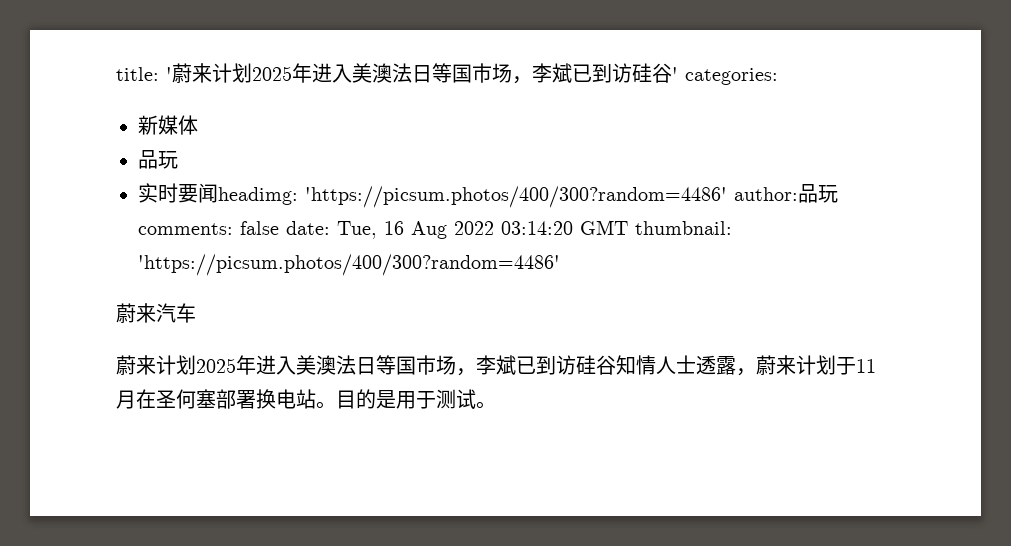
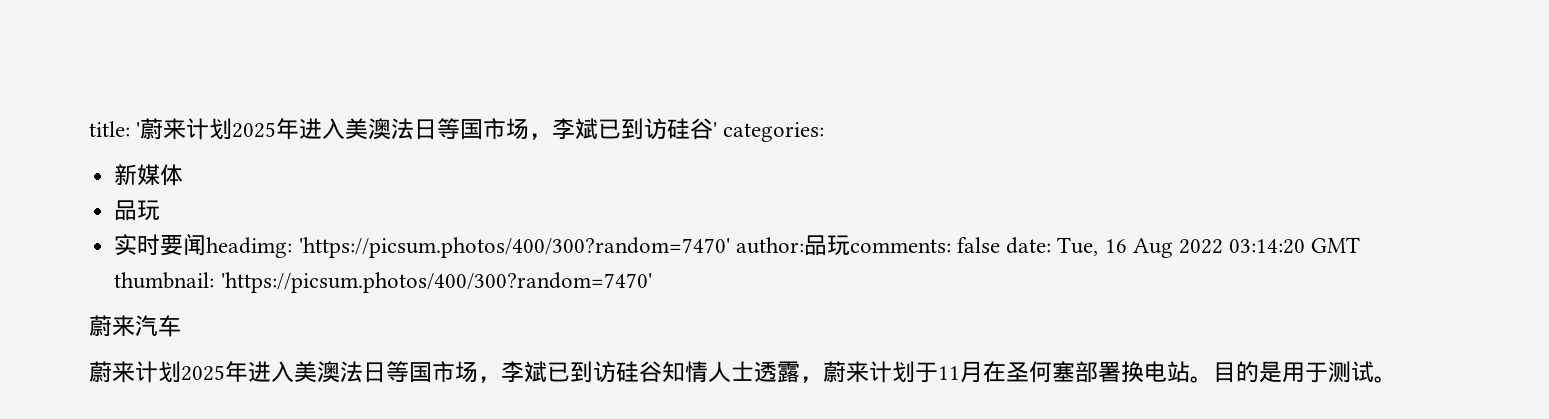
- 实时要闻headimg: 'https://picsum.photos/400/300?random=4486' author:品玩comments: false date: Tue, 16 Aug 2022 03:14:20 GMT thumbnail: 'https://picsum.photos/400/300?random=4486'
+ 实时要闻headimg: 'https://picsum.photos/400/300?random=7470' author:品玩comments: false date: Tue, 16 Aug 2022 03:14:20 GMT thumbnail: 'https://picsum.photos/400/300?random=7470'

